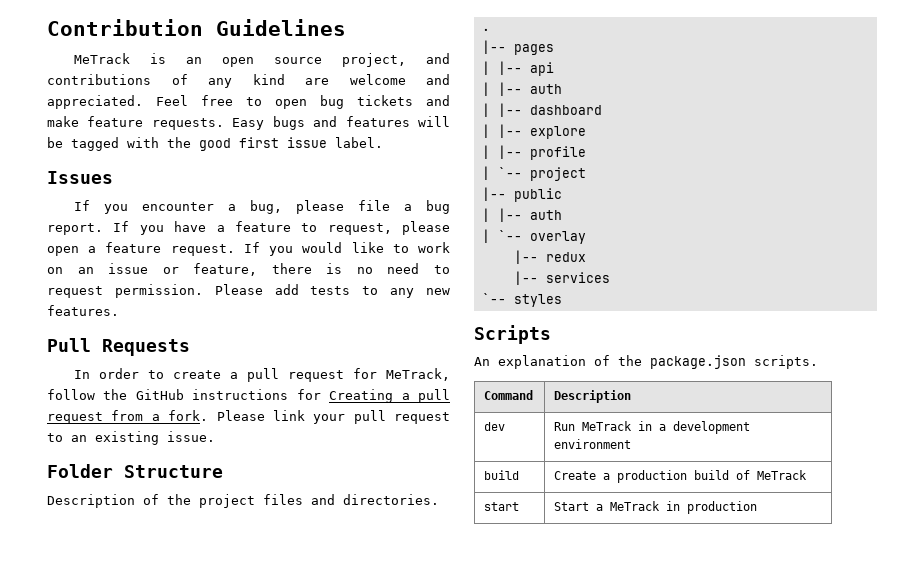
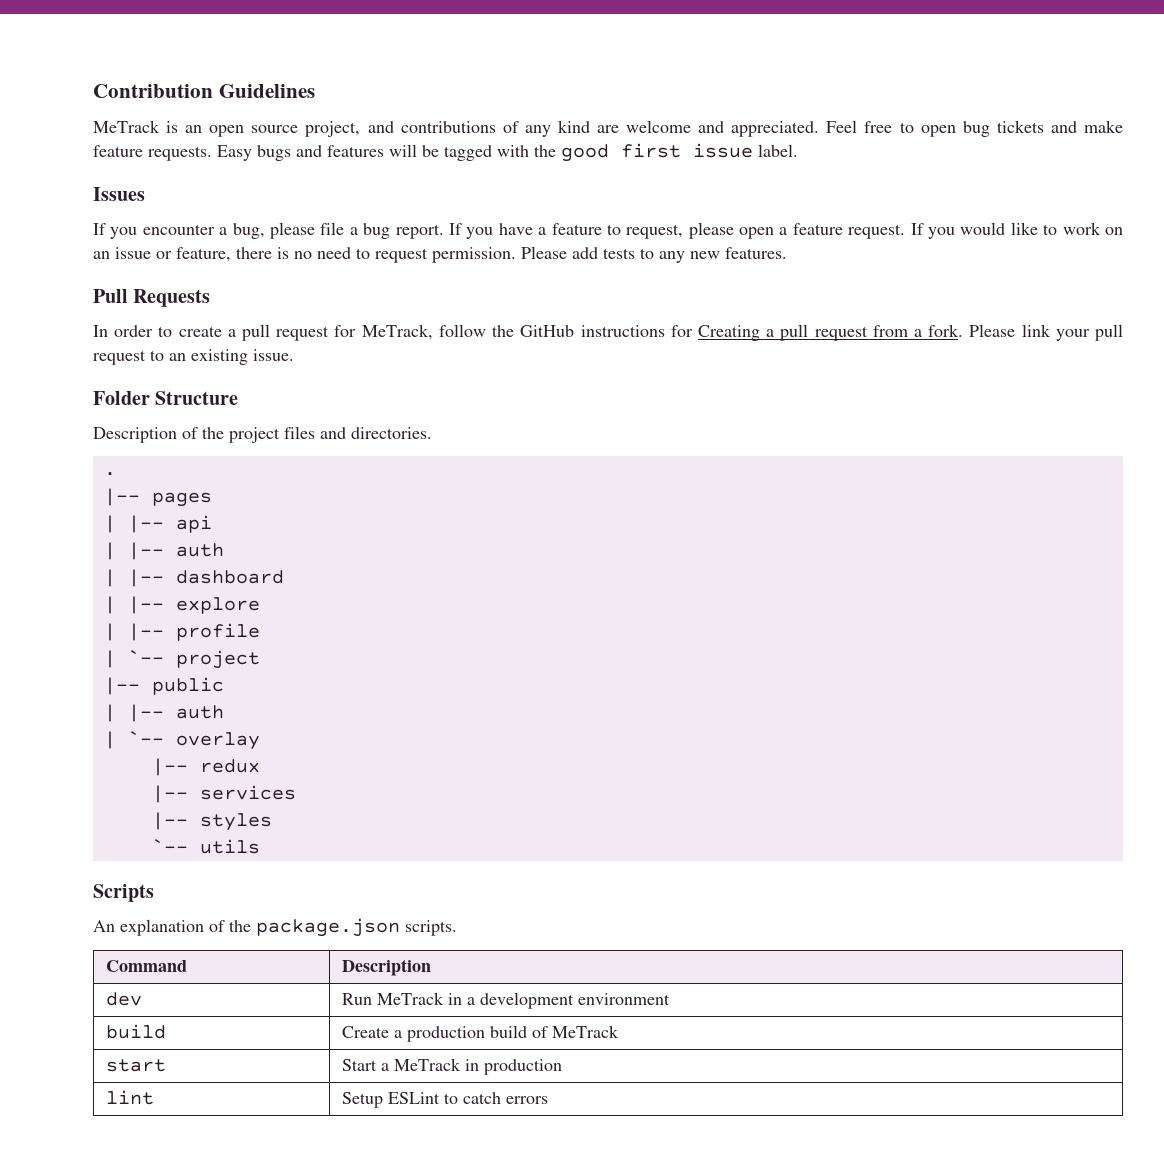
- `-- styles
+ |-- styles
+ `-- utils
+ lint | Setup ESLint to catch errors

